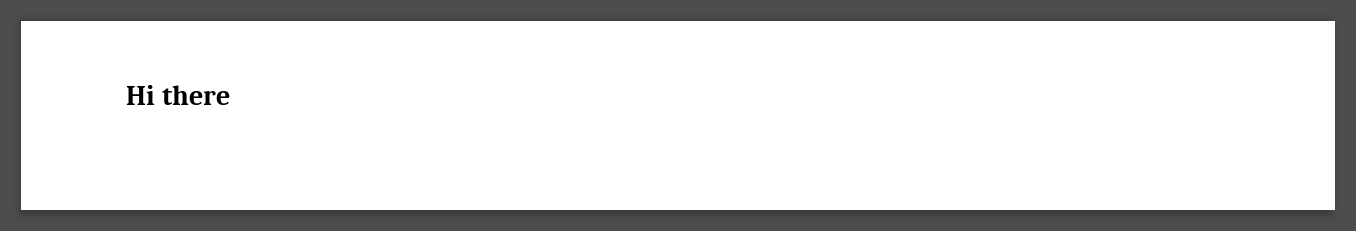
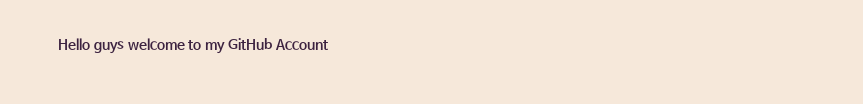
- Hi there
+ Hello guys welcome to my GitHub Account

